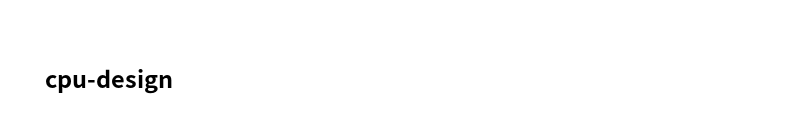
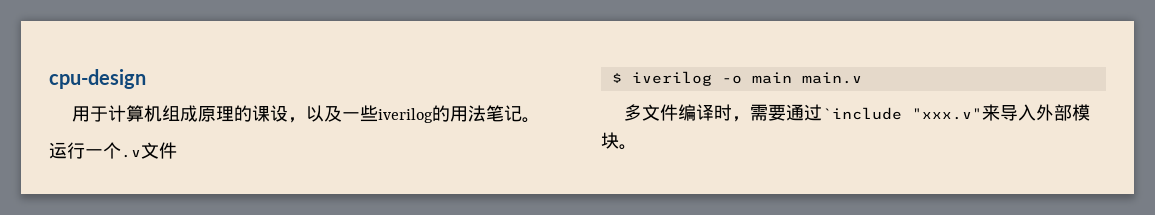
+ 用于计算机组成原理的课设，以及一些iverilog的用法笔记。
+ 运行一个.v文件
+ $ iverilog -o main main.v
+ 多文件编译时，需要通过`include "xxx.v"来导入外部模块。

